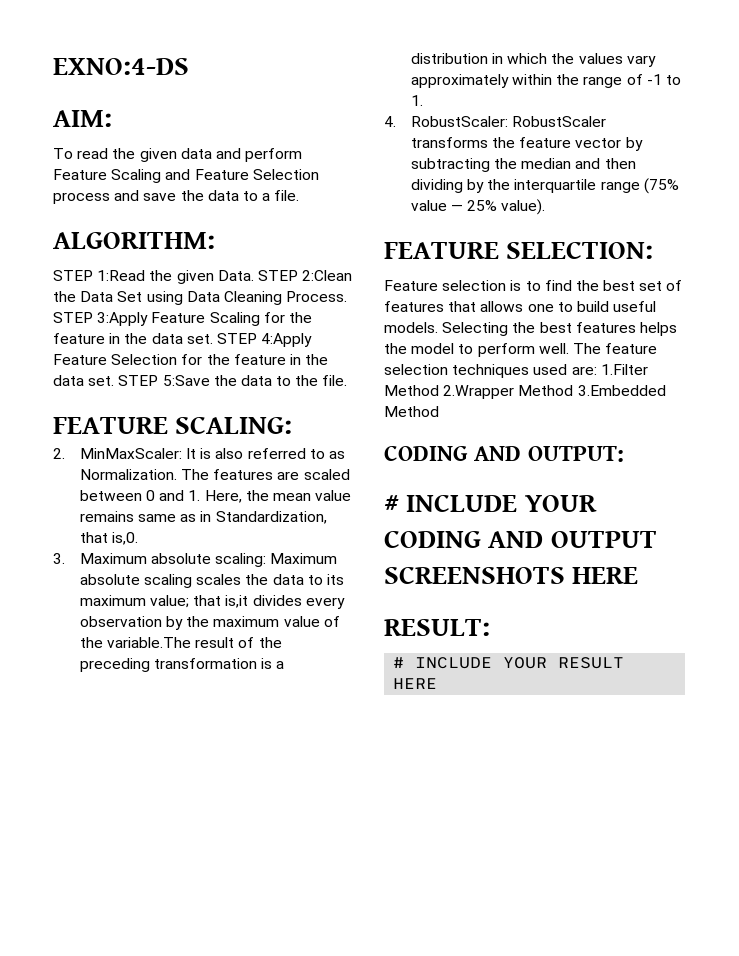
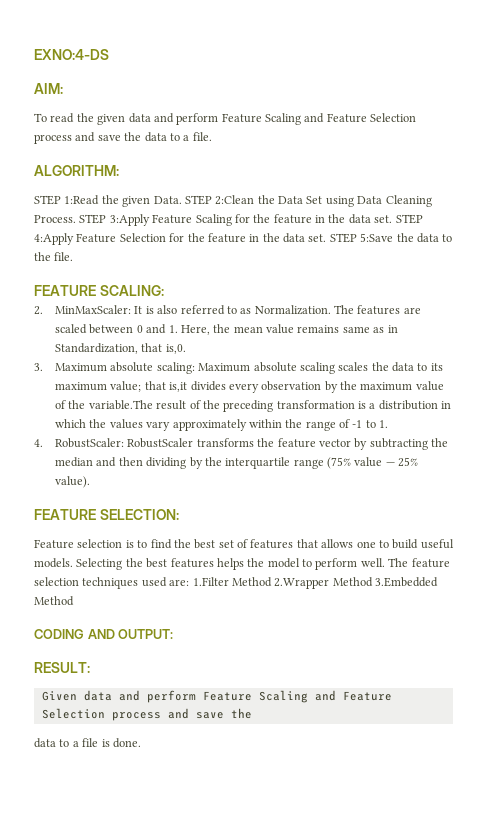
- # INCLUDE YOUR CODING AND OUTPUT SCREENSHOTS HERE
  RESULT:
- # INCLUDE YOUR RESULT HERE
+ Given data and perform Feature Scaling and Feature Selection process and save the
+ data to a file is done.

